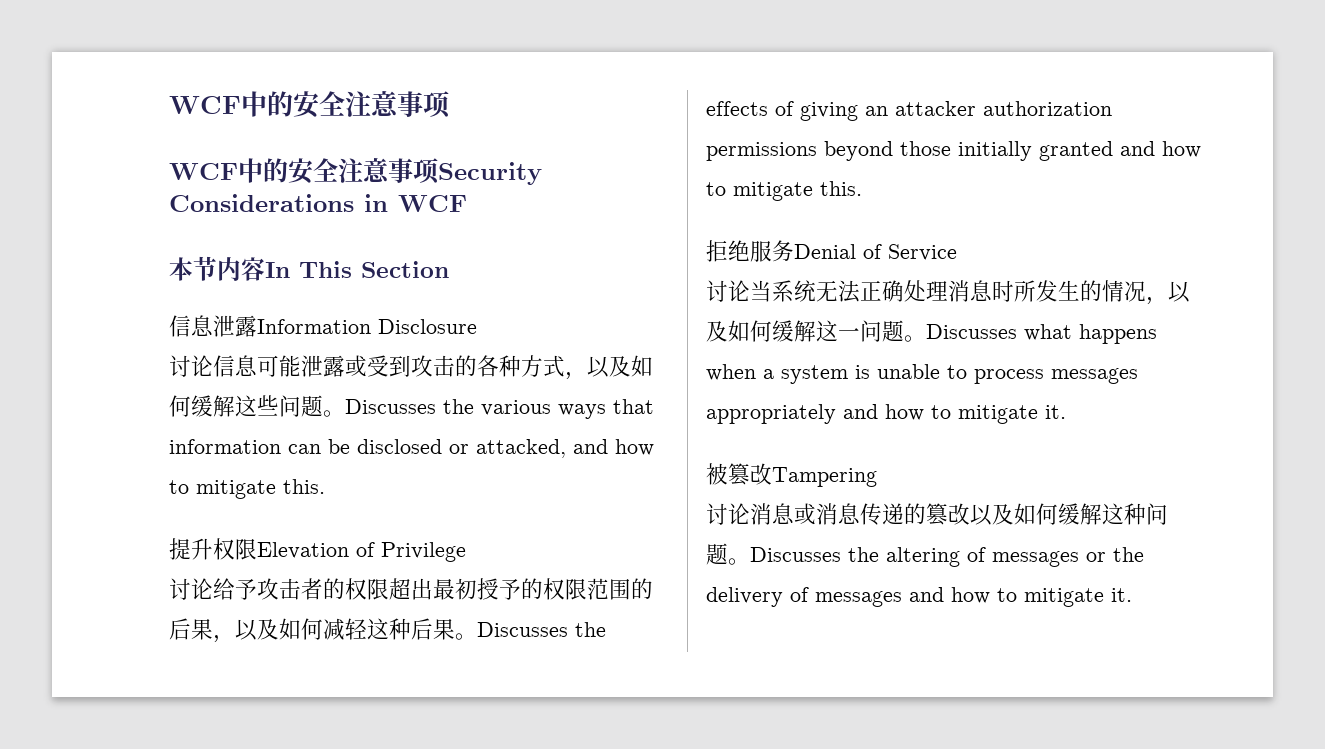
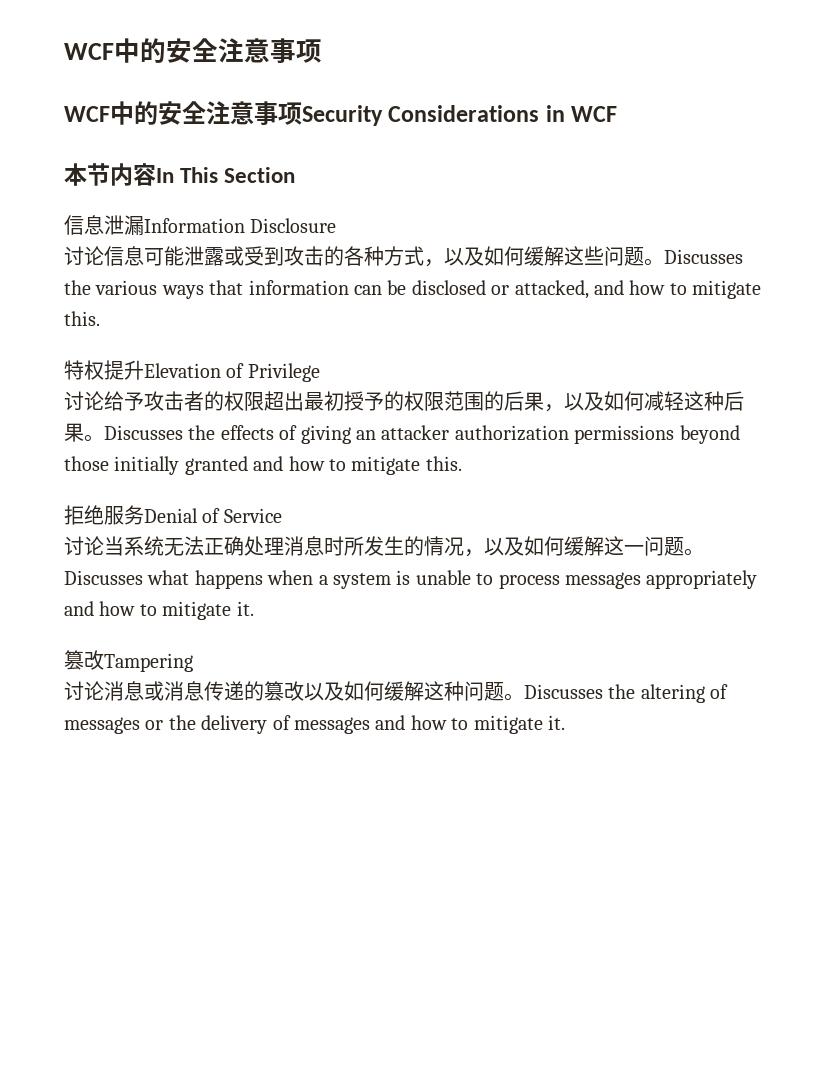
- 信息泄露Information Disclosure
+ 信息泄漏Information Disclosure
- 提升权限Elevation of Privilege
+ 特权提升Elevation of Privilege
- 被篡改Tampering
+ 篡改Tampering

